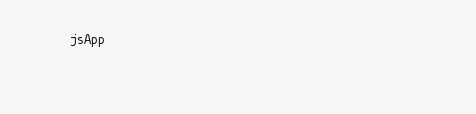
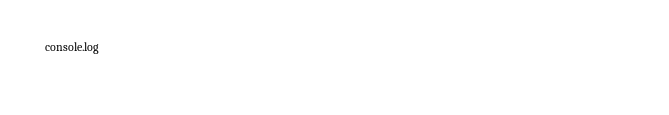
- jsApp
+ console.log

